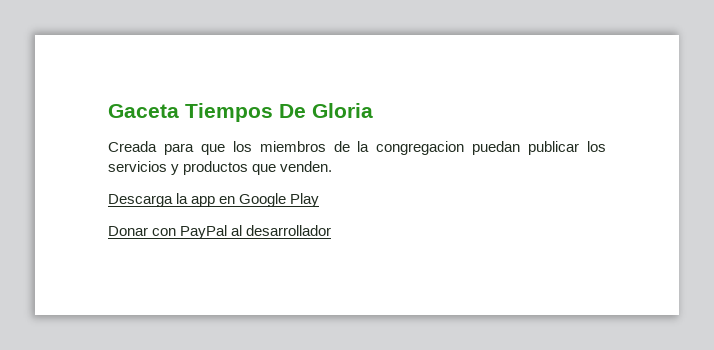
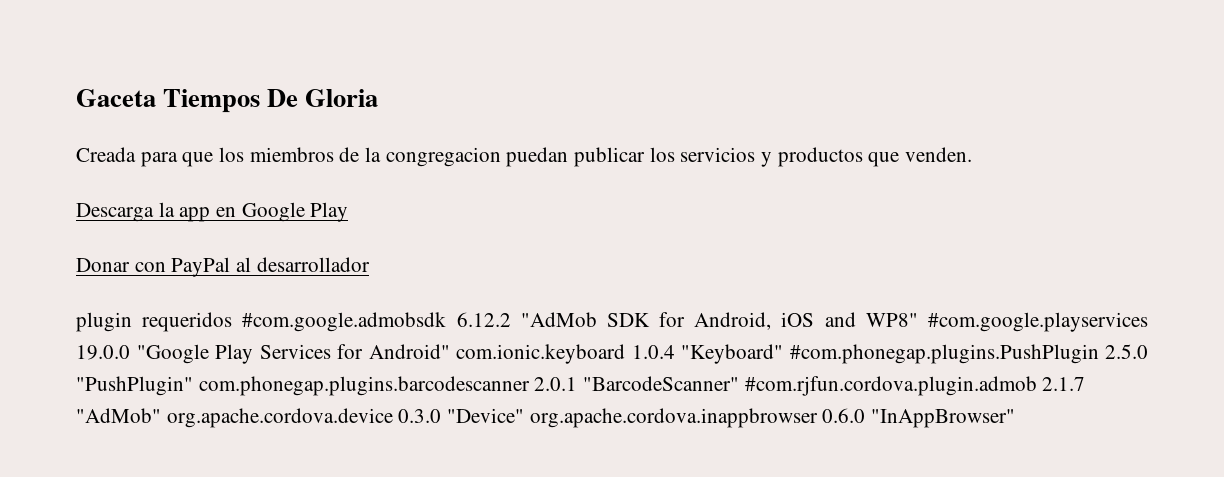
+ plugin requeridos #com.google.admobsdk 6.12.2 "AdMob SDK for Android, iOS and WP8" #com.google.playservices 19.0.0 "Google Play Services for Android" com.ionic.keyboard 1.0.4 "Keyboard" #com.phonegap.plugins.PushPlugin 2.5.0 "PushPlugin" com.phonegap.plugins.barcodescanner 2.0.1 "BarcodeScanner" #com.rjfun.cordova.plugin.admob 2.1.7 "AdMob" org.apache.cordova.device 0.3.0 "Device" org.apache.cordova.inappbrowser 0.6.0 "InAppBrowser"

